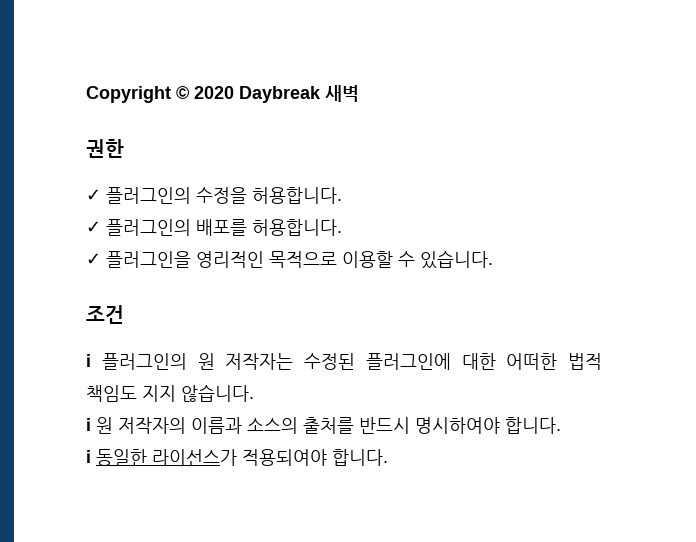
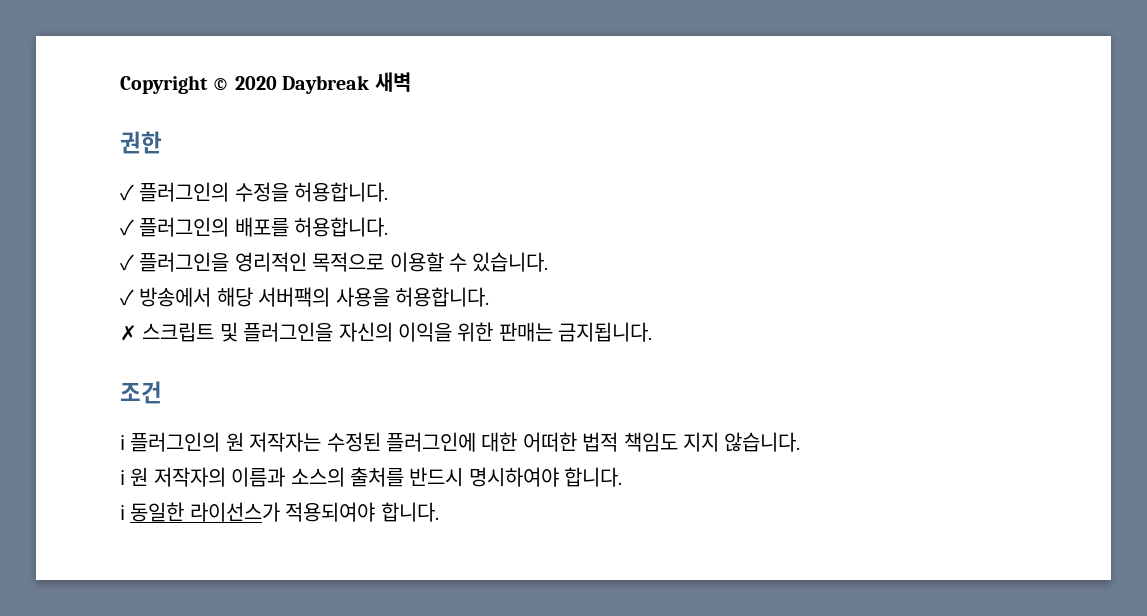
+ ✓ 방송에서 해당 서버팩의 사용을 허용합니다.
+ ✗ 스크립트 및 플러그인을 자신의 이익을 위한 판매는 금지됩니다.

